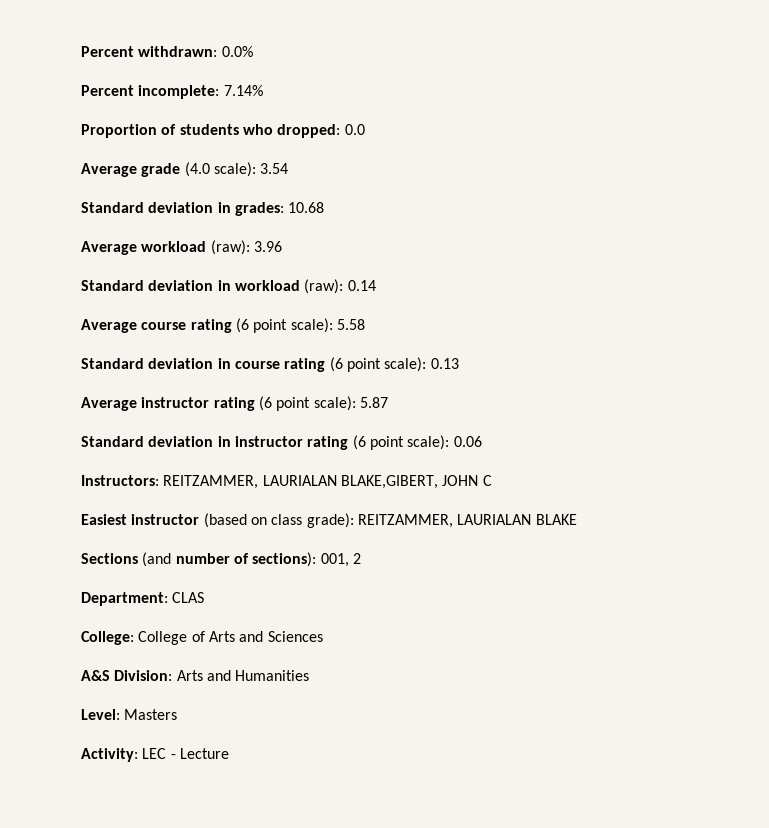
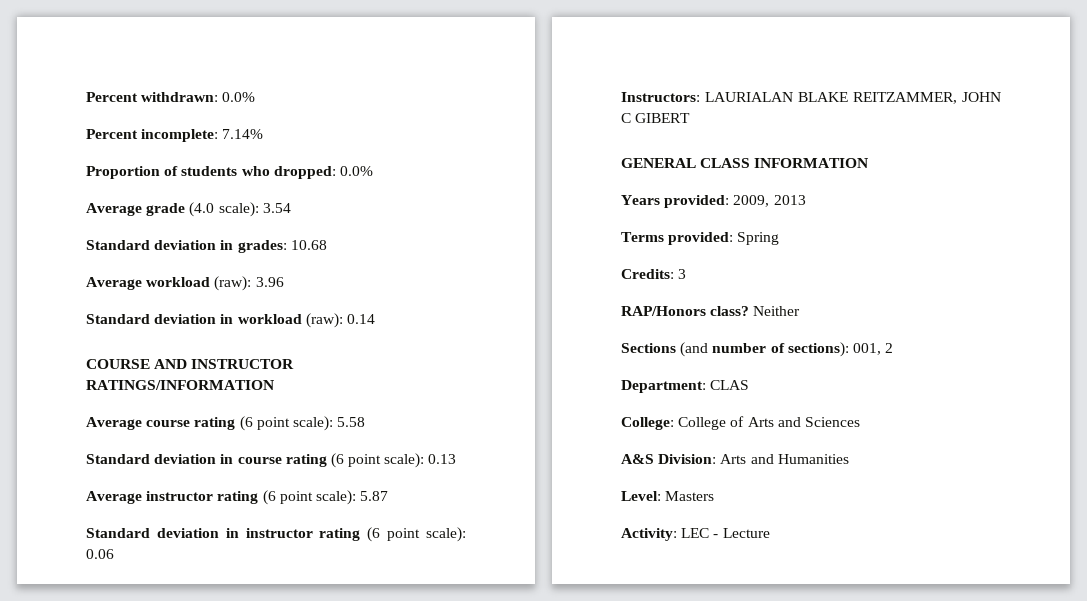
- Proportion of students who dropped: 0.0
+ Proportion of students who dropped: 0.0%
+ COURSE AND INSTRUCTOR RATINGS/INFORMATION
- Instructors: REITZAMMER, LAURIALAN BLAKE,GIBERT, JOHN C
- Easiest instructor (based on class grade): REITZAMMER, LAURIALAN BLAKE
+ Instructors: LAURIALAN BLAKE REITZAMMER, JOHN C GIBERT
+ GENERAL CLASS INFORMATION
+ Years provided: 2009, 2013
+ Terms provided: Spring
+ Credits: 3
+ RAP/Honors class? Neither

